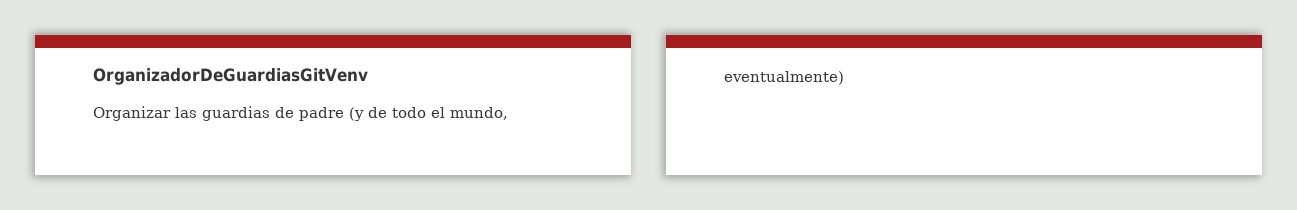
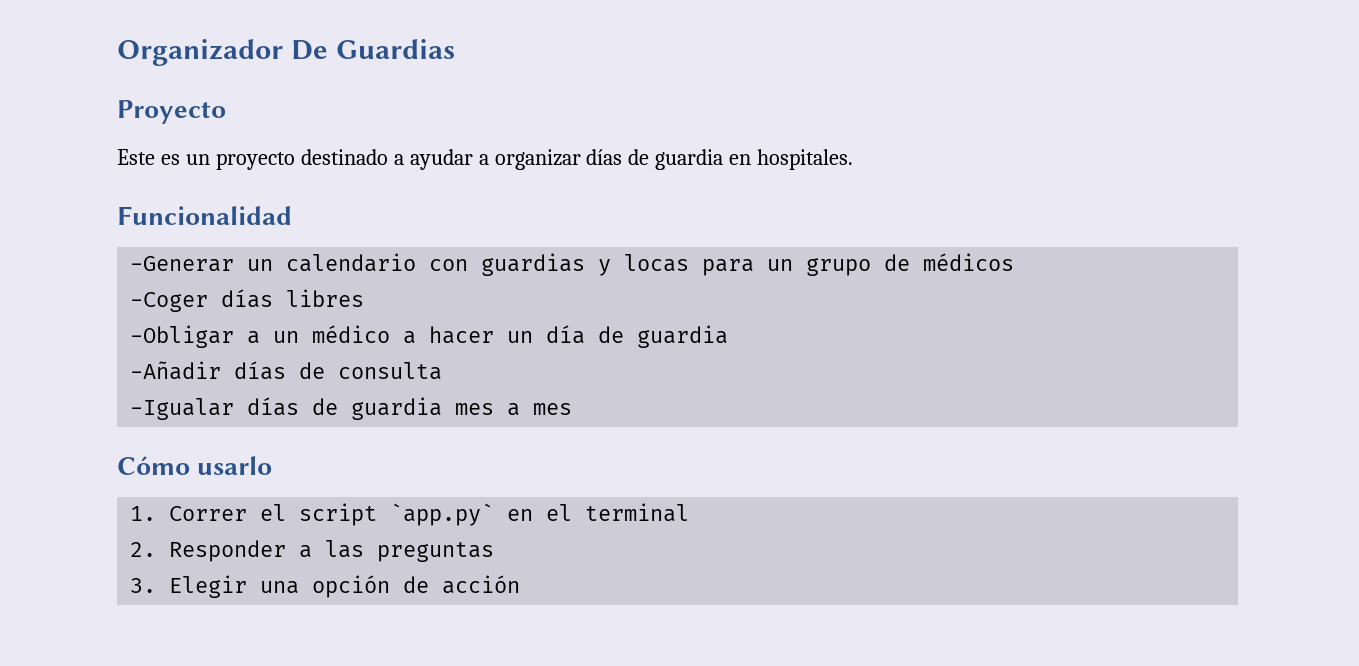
- OrganizadorDeGuardiasGitVenv
- Organizar las guardias de padre (y de todo el mundo, eventualmente)
+ Organizador De Guardias
+ Proyecto
+ Este es un proyecto destinado a ayudar a organizar días de guardia en hospitales.
+ Funcionalidad
+ -Generar un calendario con guardias y locas para un grupo de médicos
+ -Coger días libres
+ -Obligar a un médico a hacer un día de guardia
+ -Añadir días de consulta
+ -Igualar días de guardia mes a mes
+ Cómo usarlo
+ 1. Correr el script `app.py` en el terminal
+ 2. Responder a las preguntas
+ 3. Elegir una opción de acción

